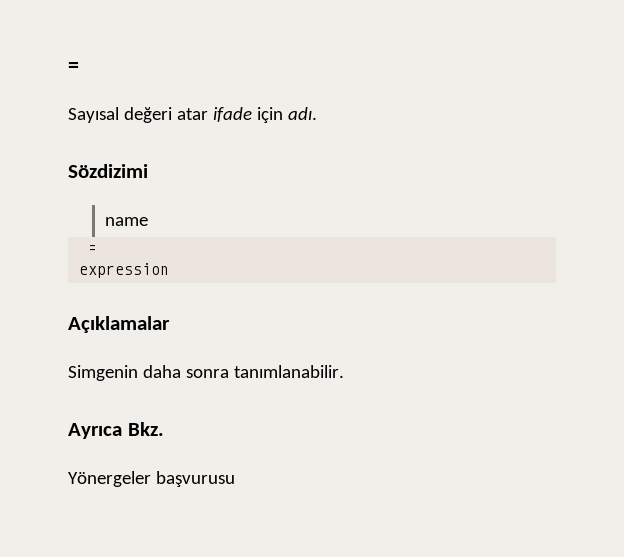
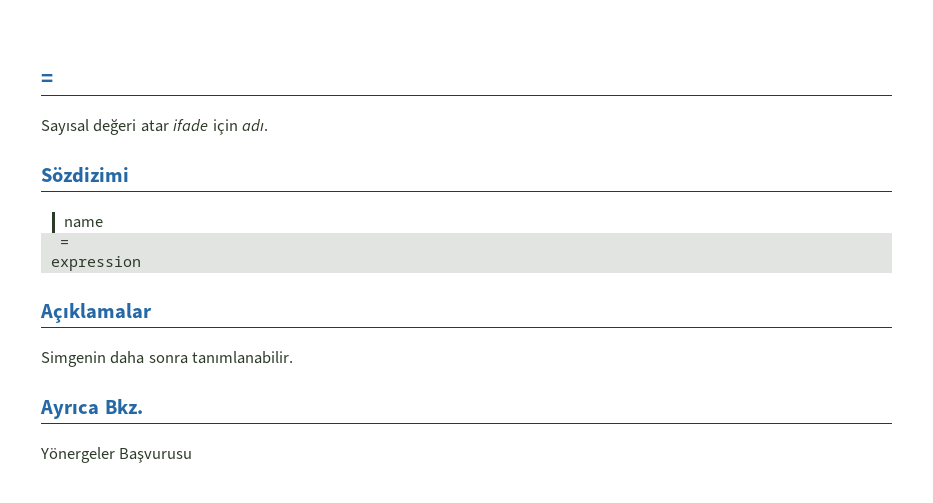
- Yönergeler başvurusu
+ Yönergeler Başvurusu

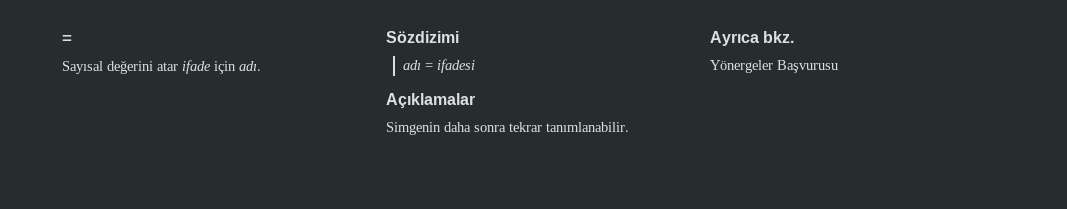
- Sayısal değeri atar ifade için adı.
+ Sayısal değerini atar ifade için adı.
- name
- =
- expression
+ adı = ifadesi
- Simgenin daha sonra tanımlanabilir.
+ Simgenin daha sonra tekrar tanımlanabilir.
- Ayrıca Bkz.
+ Ayrıca bkz.

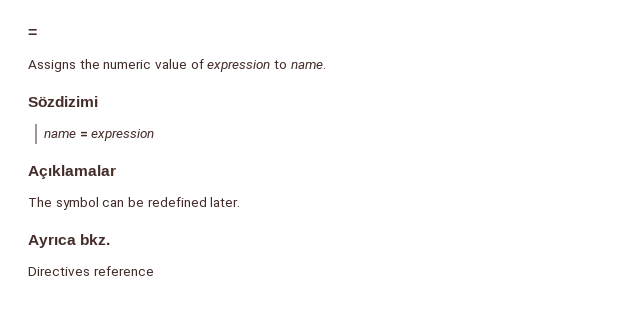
- Sayısal değerini atar ifade için adı.
+ Assigns the numeric value of expression to name.
  Sözdizimi
- adı = ifadesi
+ name = expression
  Açıklamalar
- Simgenin daha sonra tekrar tanımlanabilir.
+ The symbol can be redefined later.
- Yönergeler Başvurusu
+ Directives reference

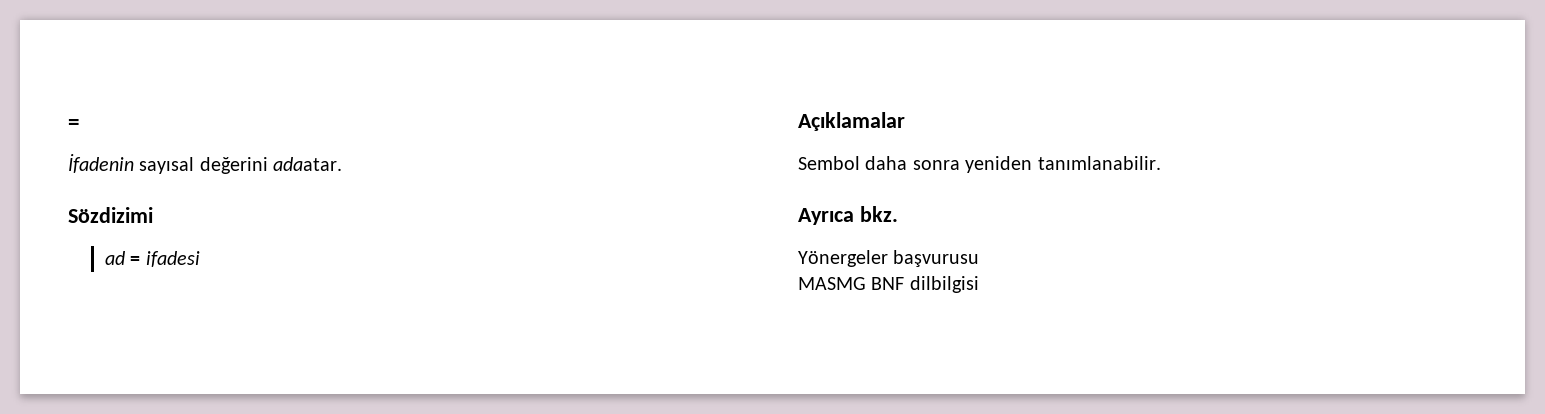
- Assigns the numeric value of expression to name.
+ İfadenin sayısal değerini adaatar.
  Sözdizimi
- name = expression
+ ad = ifadesi
  Açıklamalar
- The symbol can be redefined later.
+ Sembol daha sonra yeniden tanımlanabilir.
  Ayrıca bkz.
- Directives reference
+ Yönergeler başvurusu
+ MASMG BNF dilbilgisi

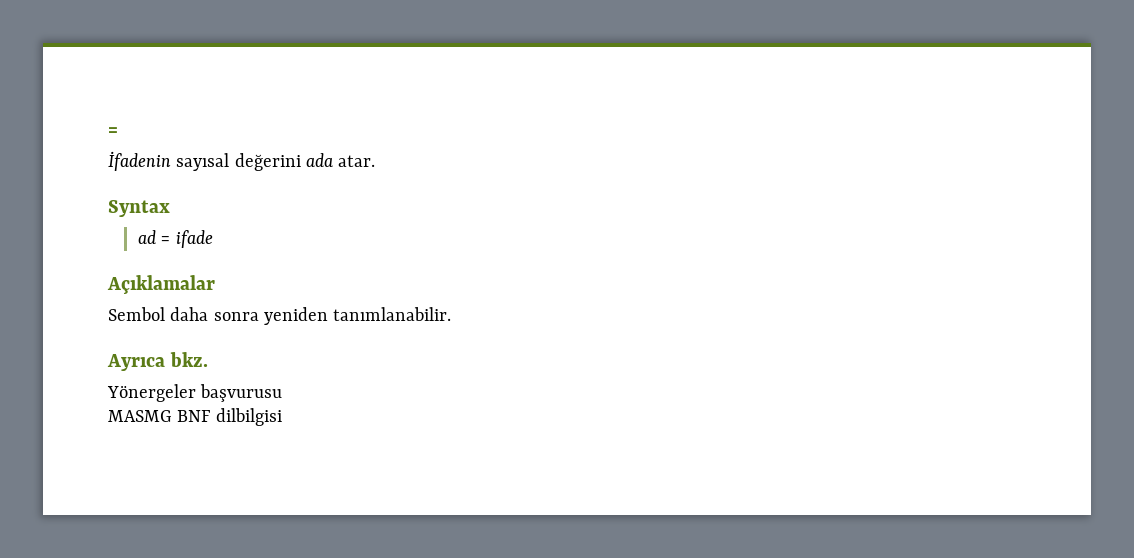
- İfadenin sayısal değerini adaatar.
- Sözdizimi
+ İfadenin sayısal değerini ada atar.
+ Syntax
- ad = ifadesi
+ ad = ifade

